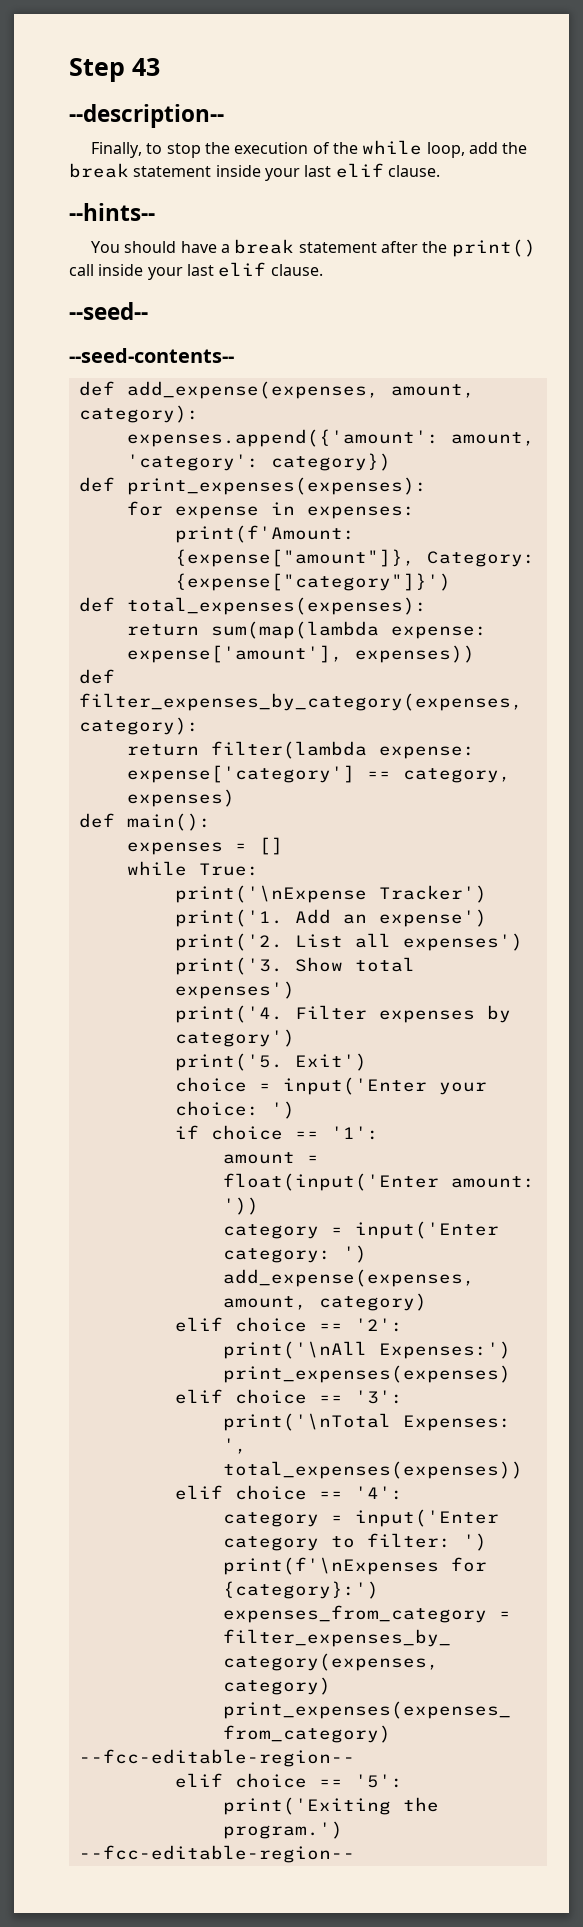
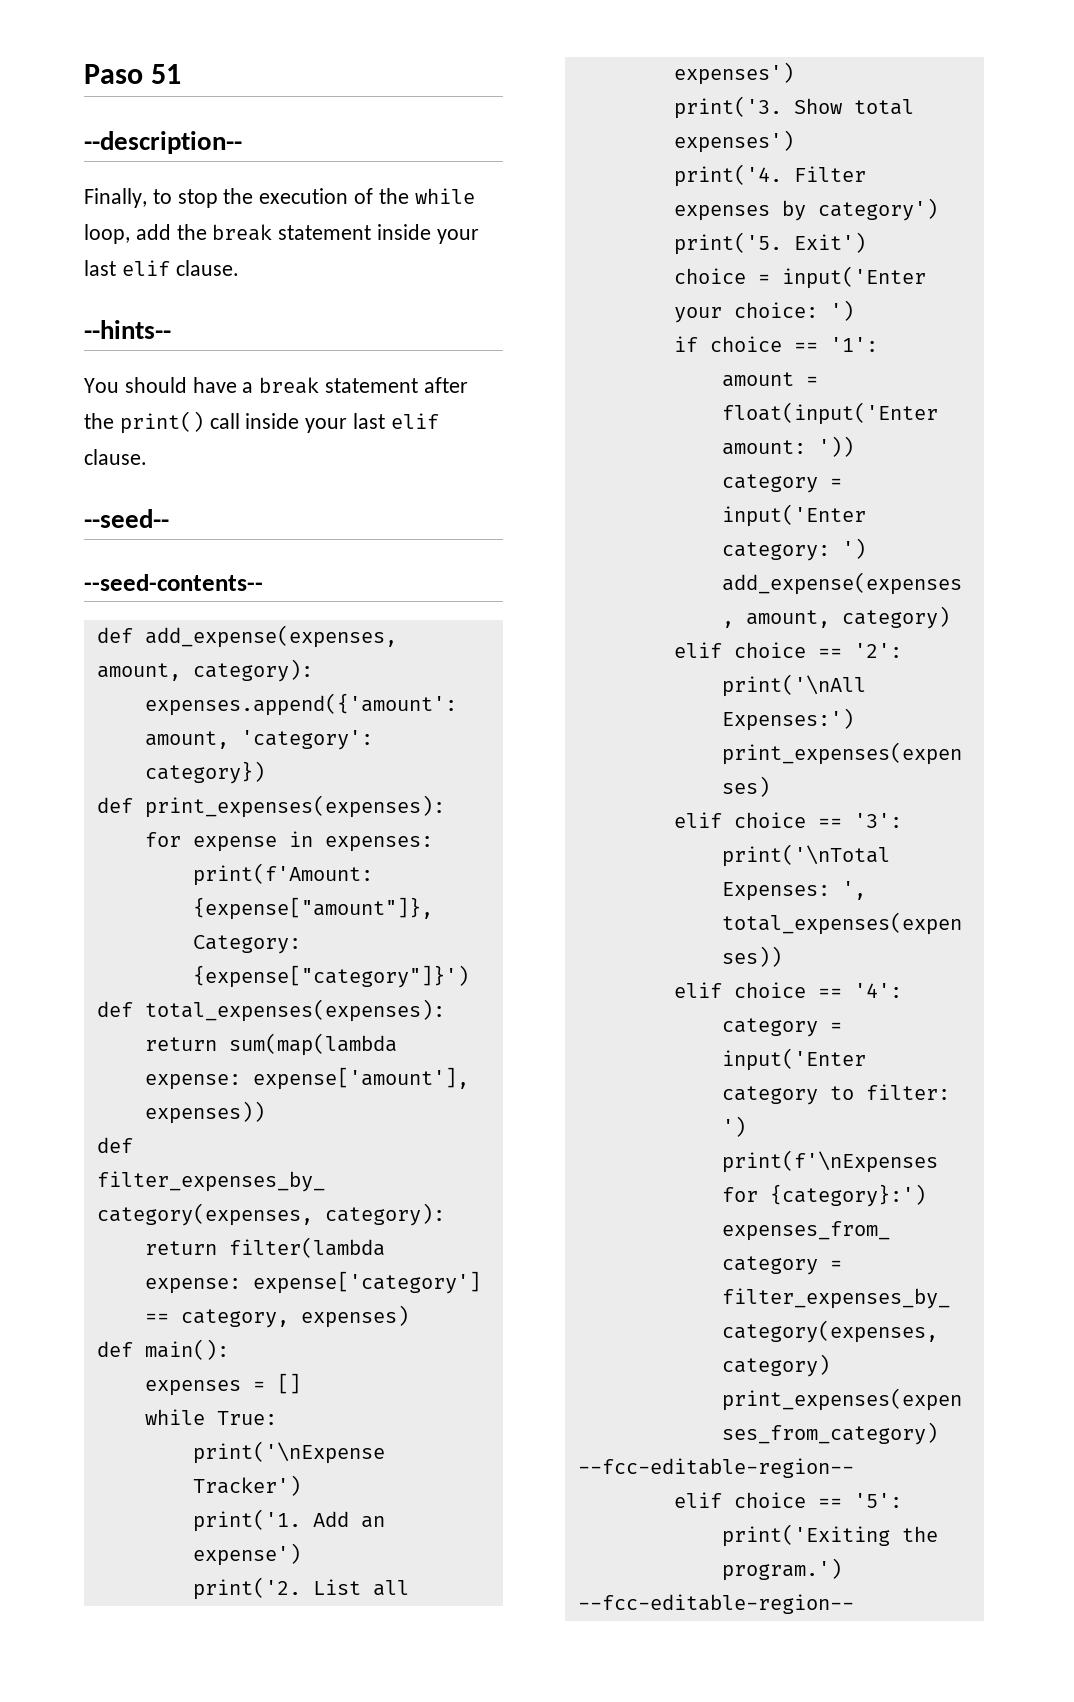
- Step 43
+ Paso 51

